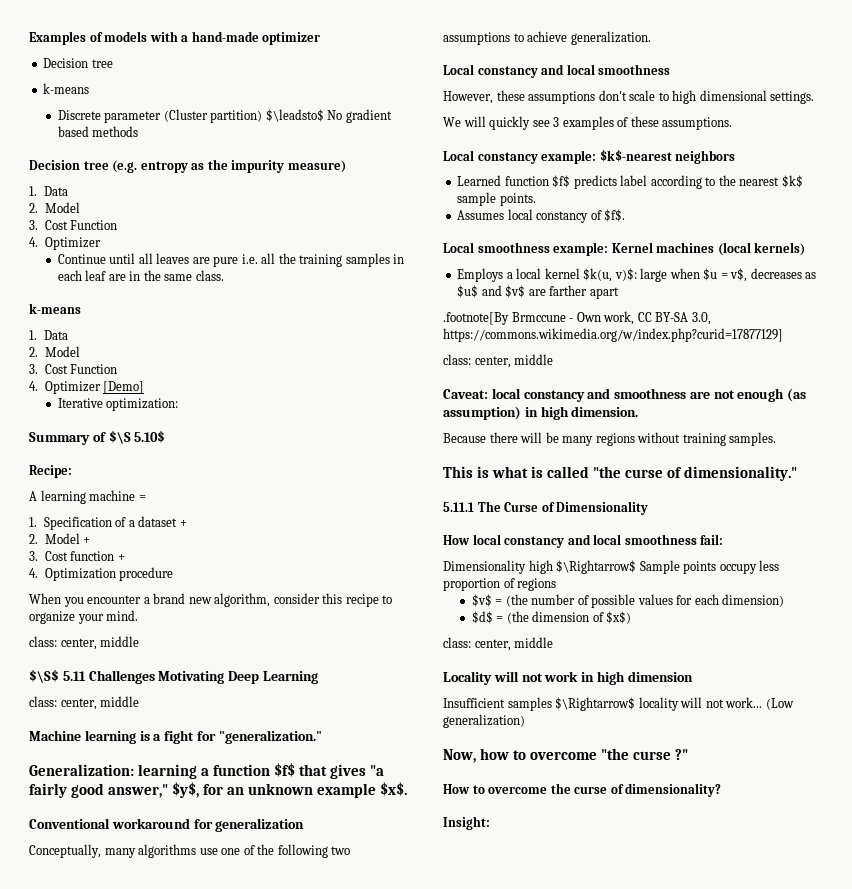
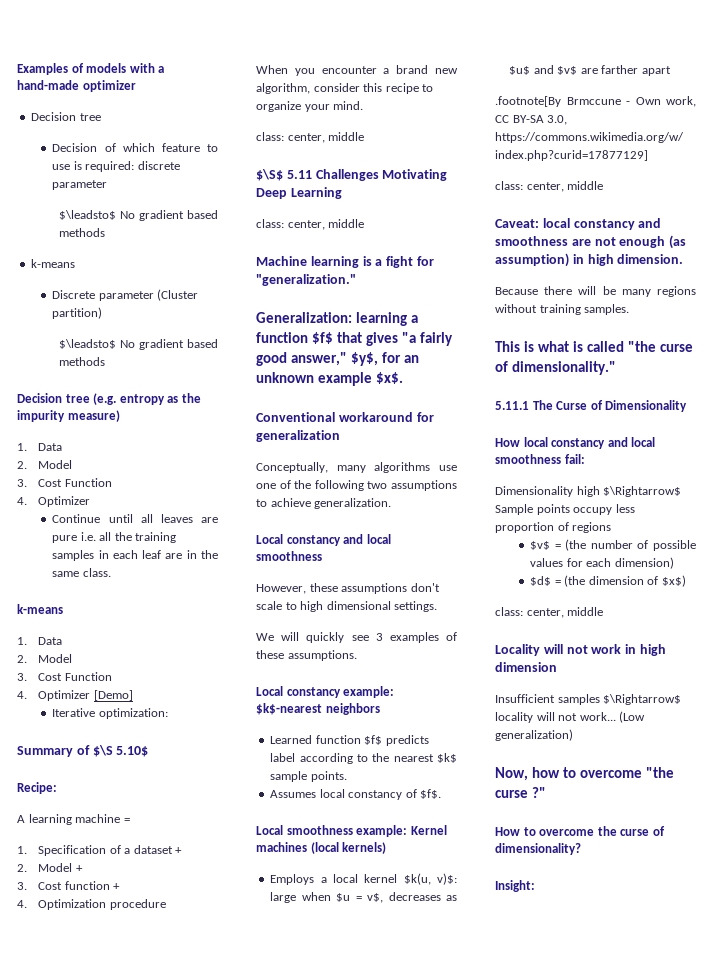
+ Decision of which feature to use is required: discrete parameter
+ $\leadsto$ No gradient based methods
- Discrete parameter (Cluster partition) $\leadsto$ No gradient based methods
+ Discrete parameter (Cluster partition)
+ $\leadsto$ No gradient based methods

